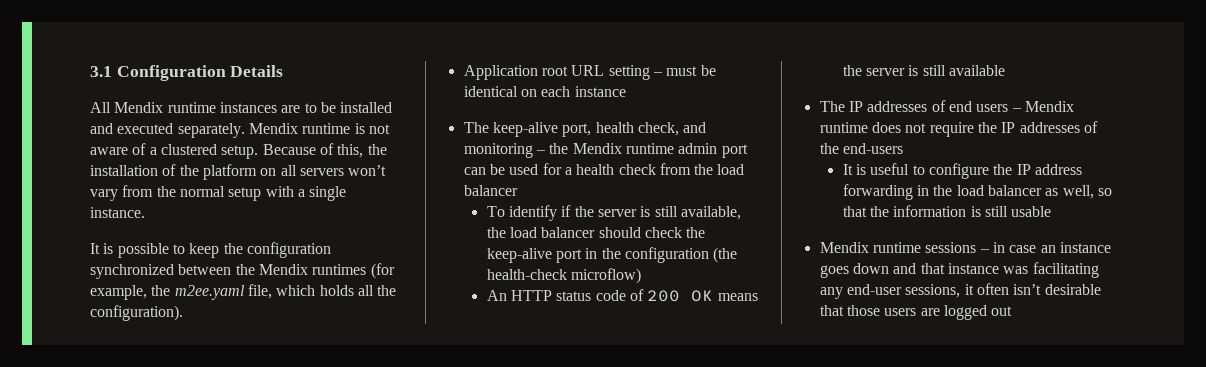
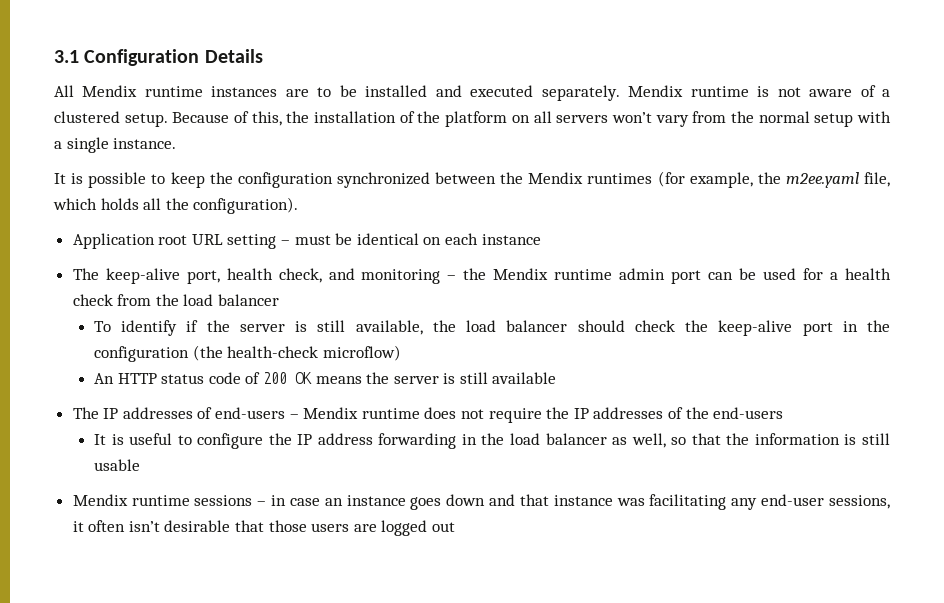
- The IP addresses of end users – Mendix runtime does not require the IP addresses of the end-users
+ The IP addresses of end-users – Mendix runtime does not require the IP addresses of the end-users

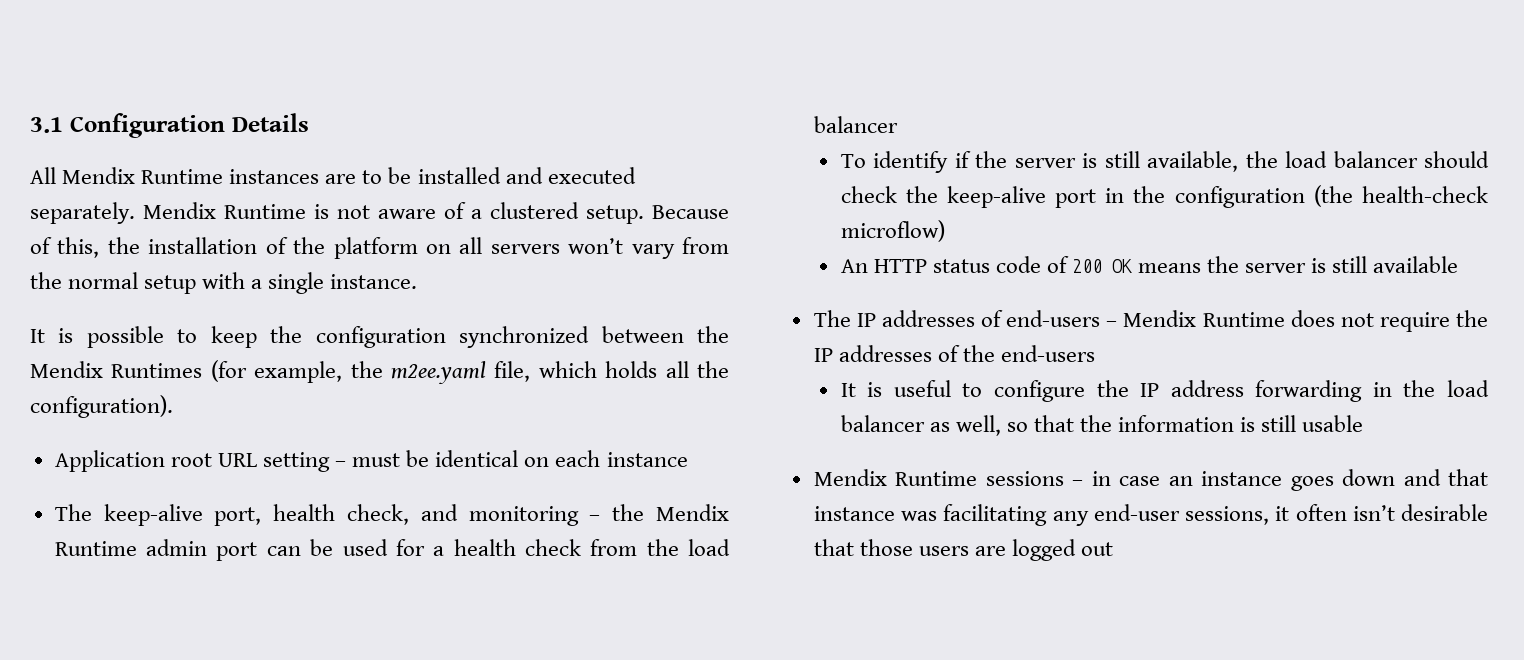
- All Mendix runtime instances are to be installed and executed separately.
+ All Mendix Runtime instances are to be installed and executed separately.
- Mendix runtime is not aware of a clustered setup.
+ Mendix Runtime is not aware of a clustered setup.
- It is possible to keep the configuration synchronized between the Mendix runtimes (for example, the m2ee.yaml file, which holds all the configuration).
+ It is possible to keep the configuration synchronized between the Mendix Runtimes (for example, the m2ee.yaml file, which holds all the configuration).
- The keep-alive port, health check, and monitoring – the Mendix runtime admin port can be used for a health check from the load balancer
+ The keep-alive port, health check, and monitoring – the Mendix Runtime admin port can be used for a health check from the load balancer
- The IP addresses of end-users – Mendix runtime does not require the IP addresses of the end-users
+ The IP addresses of end-users – Mendix Runtime does not require the IP addresses of the end-users
- Mendix runtime sessions – in case an instance goes down and that instance was facilitating any end-user sessions, it often isn’t desirable that those users are logged out
+ Mendix Runtime sessions – in case an instance goes down and that instance was facilitating any end-user sessions, it often isn’t desirable that those users are logged out

